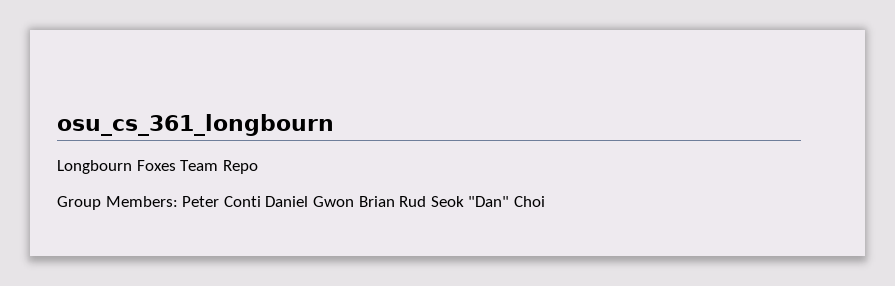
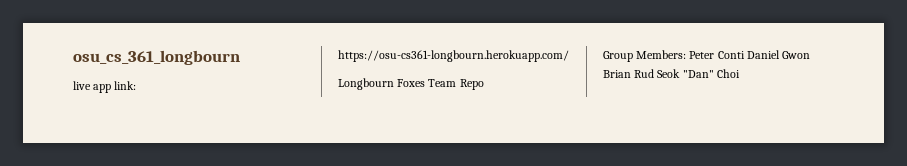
+ live app link: https://osu-cs361-longbourn.herokuapp.com/

